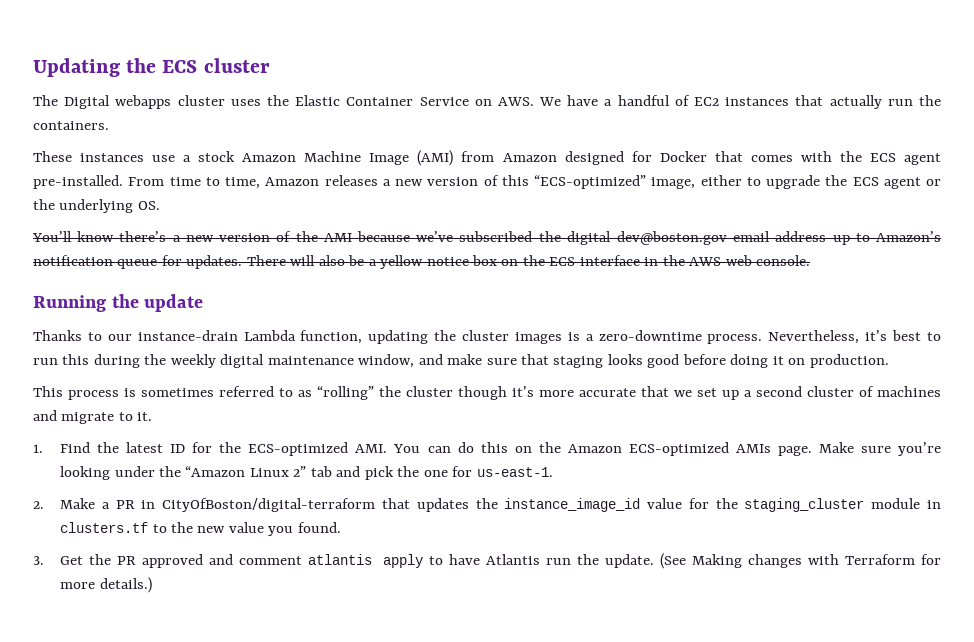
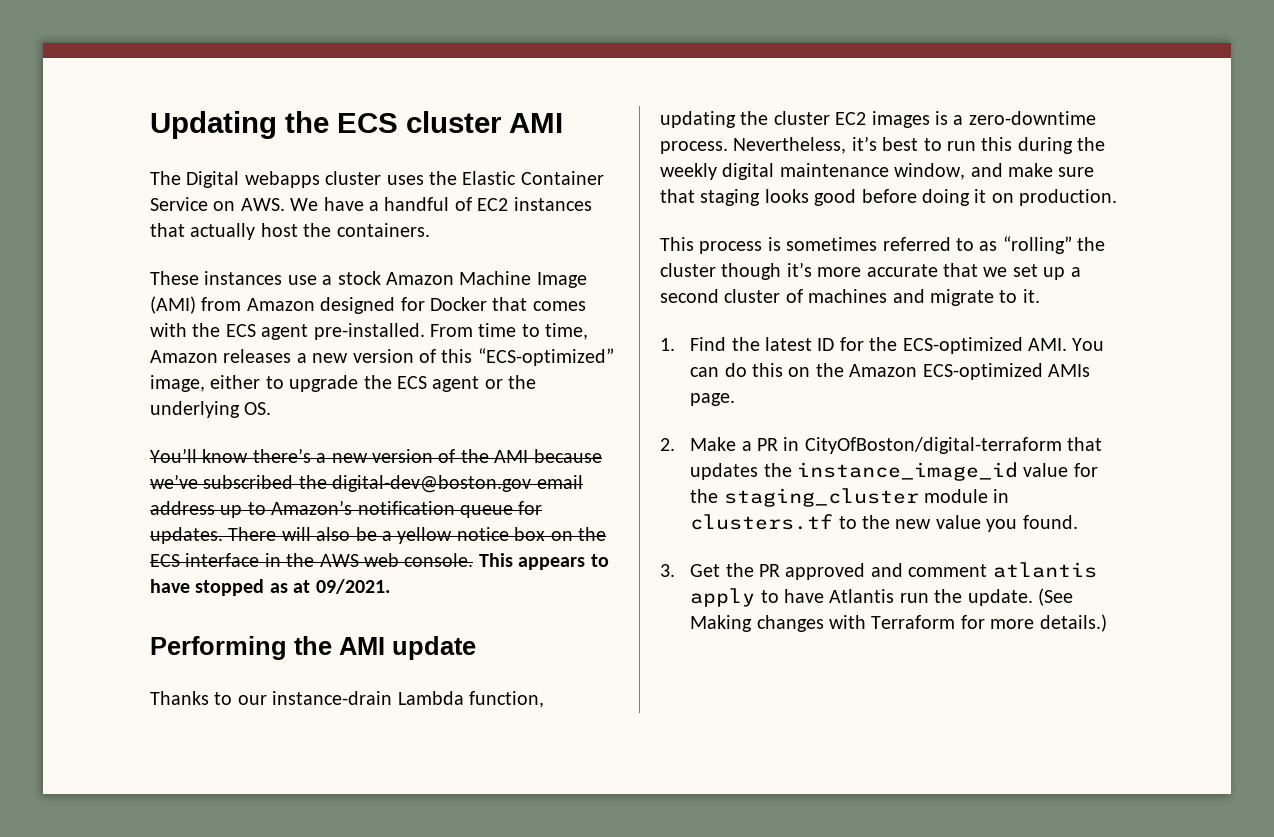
- Updating the ECS cluster
+ Updating the ECS cluster AMI
- The Digital webapps cluster uses the Elastic Container Service on AWS. We have a handful of EC2 instances that actually run the containers.
+ The Digital webapps cluster uses the Elastic Container Service on AWS. We have a handful of EC2 instances that actually host the containers.
- There will also be a yellow notice box on the ECS interface in the AWS web console.
- Running the update
+ There will also be a yellow notice box on the ECS interface in the AWS web console. This appears to have stopped as at 09/2021.
+ Performing the AMI update
- Thanks to our instance-drain Lambda function, updating the cluster images is a zero-downtime process.
+ Thanks to our instance-drain Lambda function, updating the cluster EC2 images is a zero-downtime process.
- Make sure you’re looking under the “Amazon Linux 2” tab and pick the one for us-east-1.

